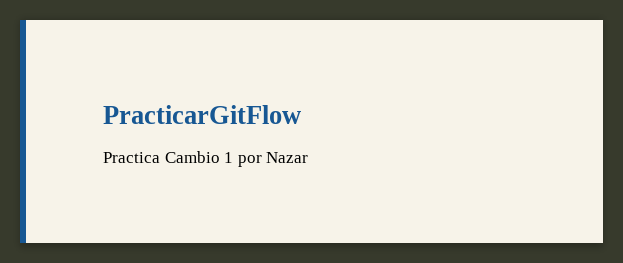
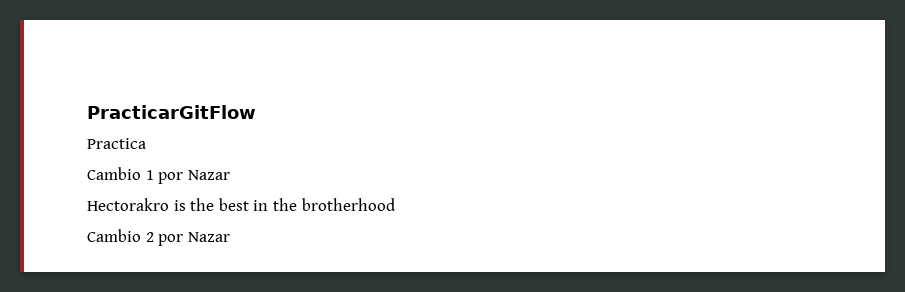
- Practica Cambio 1 por Nazar
+ Practica
+ Cambio 1 por Nazar
+ Hectorakro is the best in the brotherhood
+ Cambio 2 por Nazar

